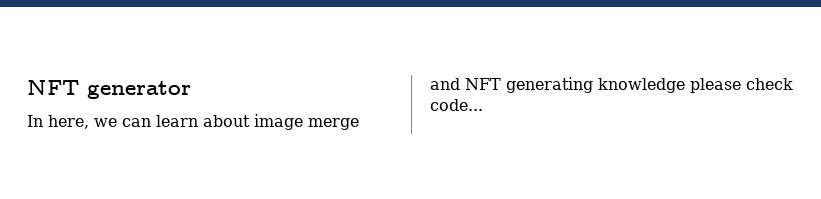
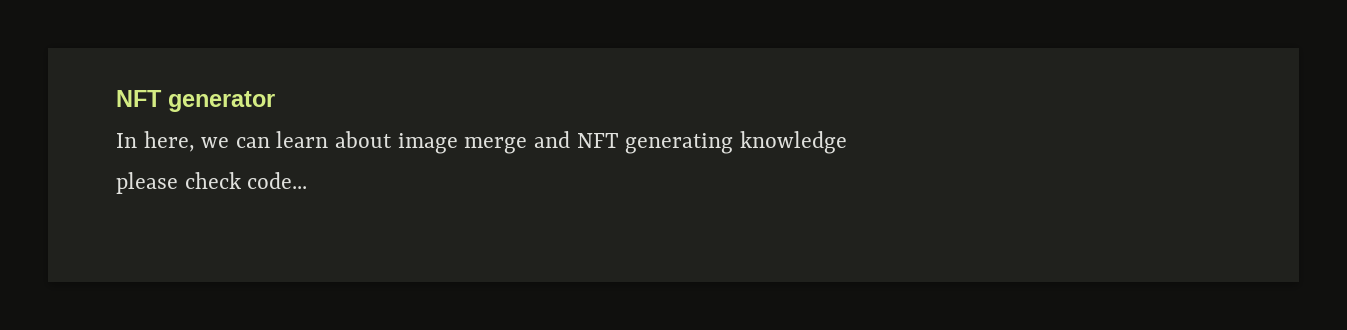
- In here, we can learn about image merge and NFT generating knowledge please check code...
+ In here, we can learn about image merge and NFT generating knowledge
+ please check code...

